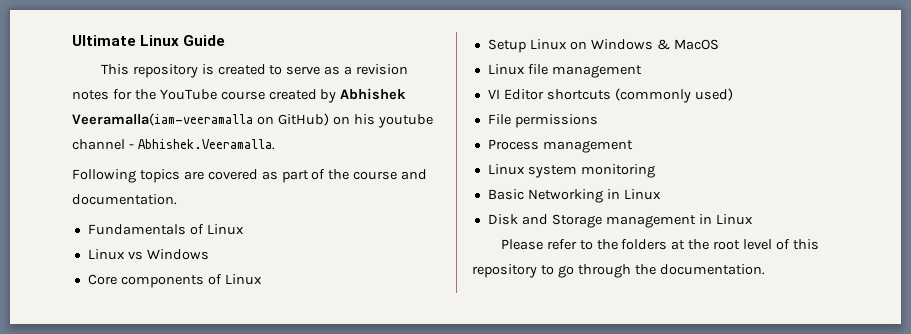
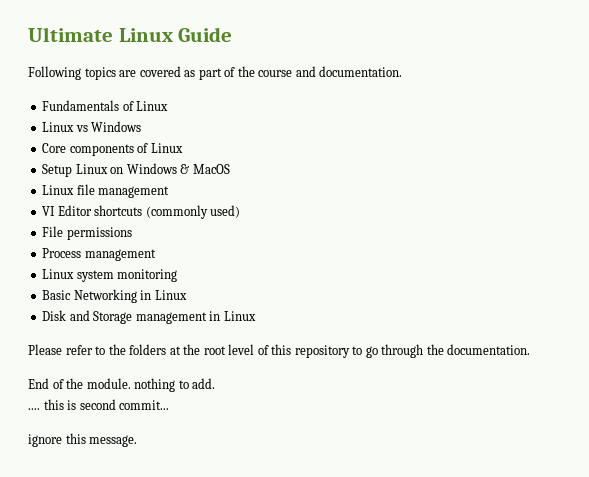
- This repository is created to serve as a revision notes for the YouTube course created by Abhishek Veeramalla(iam-veeramalla on GitHub) on his youtube channel - Abhishek.Veeramalla.
+ End of the module. nothing to add.
+ .... this is second commit...
+ ignore this message.

